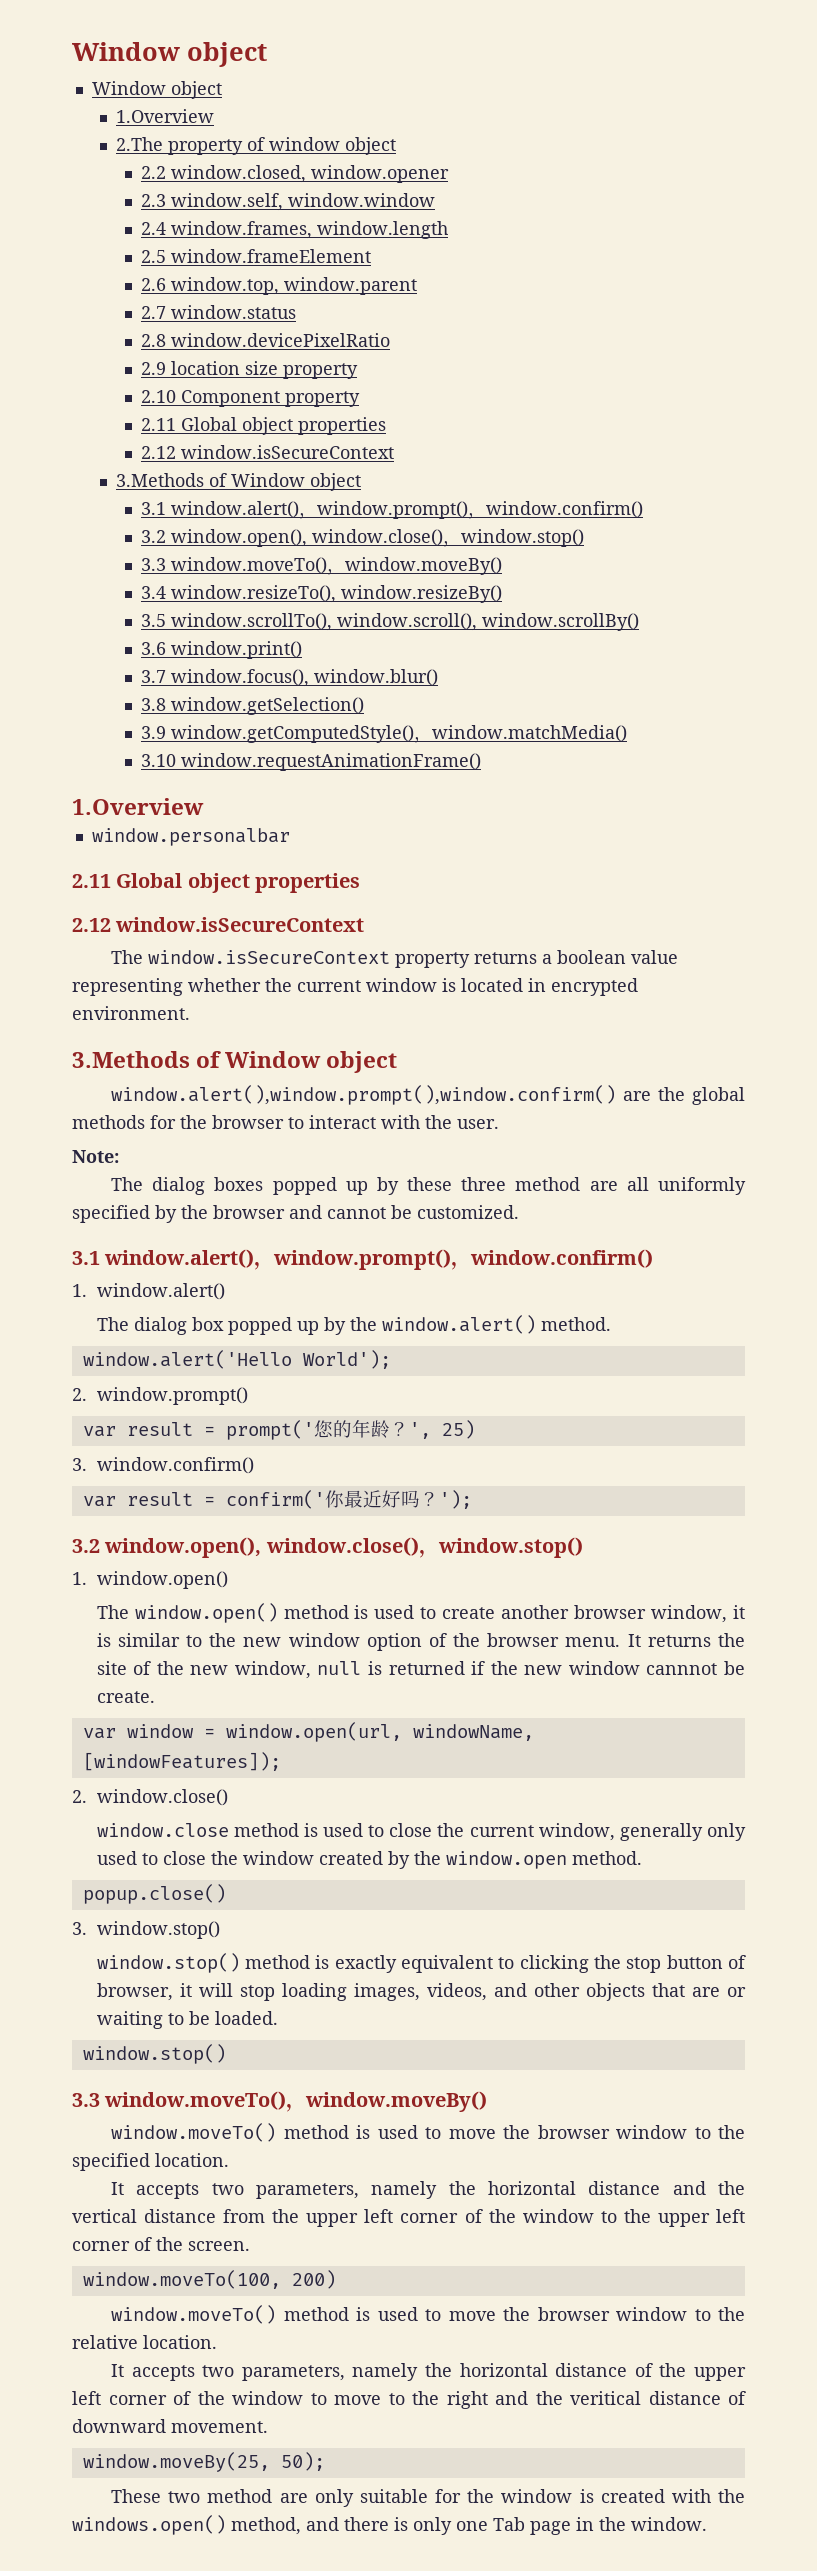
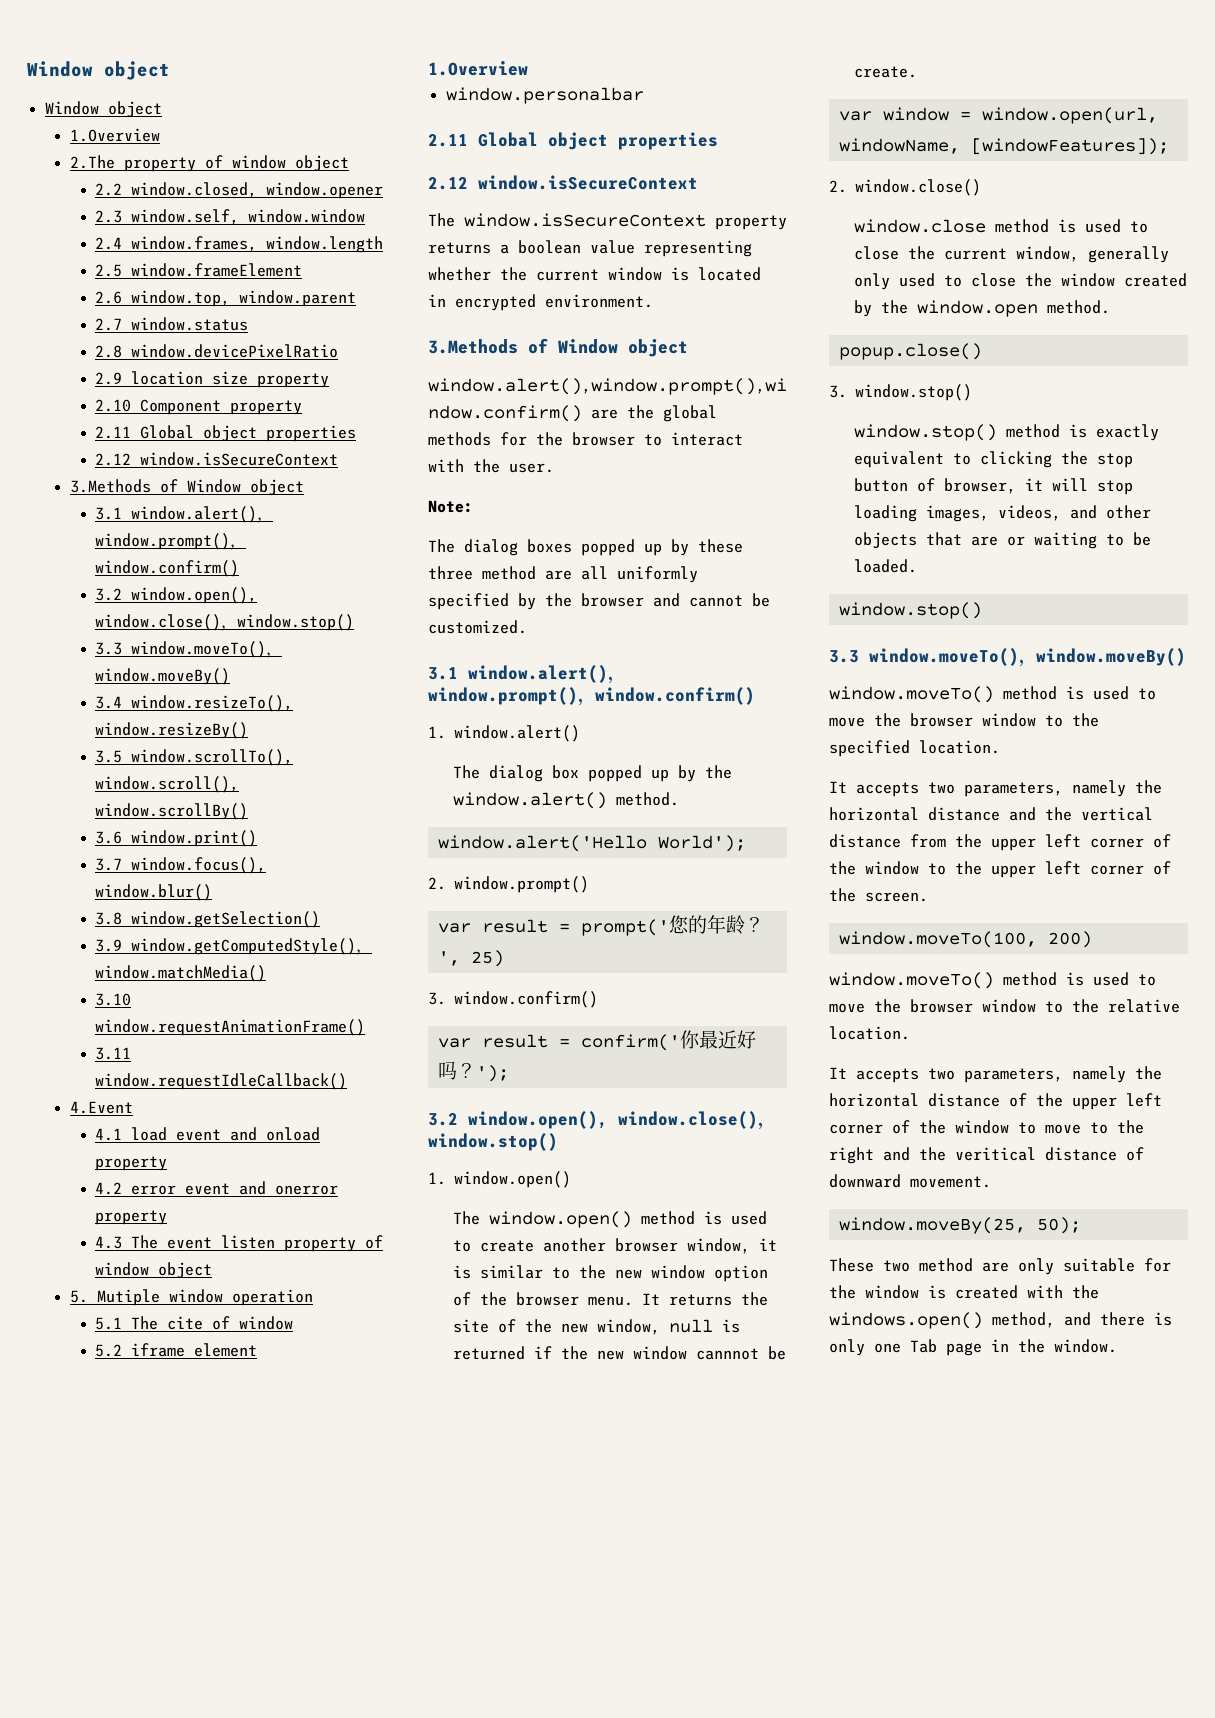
+ 3.11 window.requestIdleCallback()
+ 4.Event
+ 4.1 load event and onload property
+ 4.2 error event and onerror property
+ 4.3 The event listen property of window object
+ 5. Mutiple window operation
+ 5.1 The cite of window
+ 5.2 iframe element

